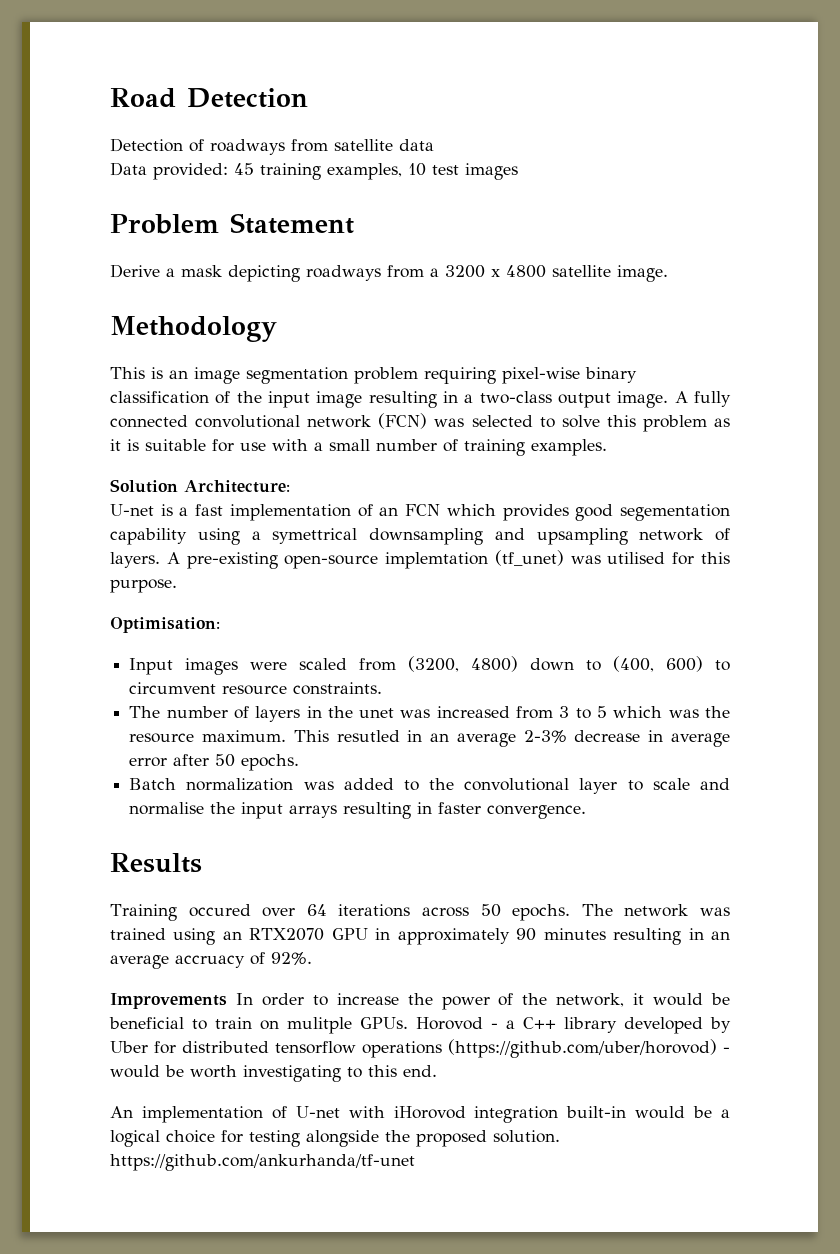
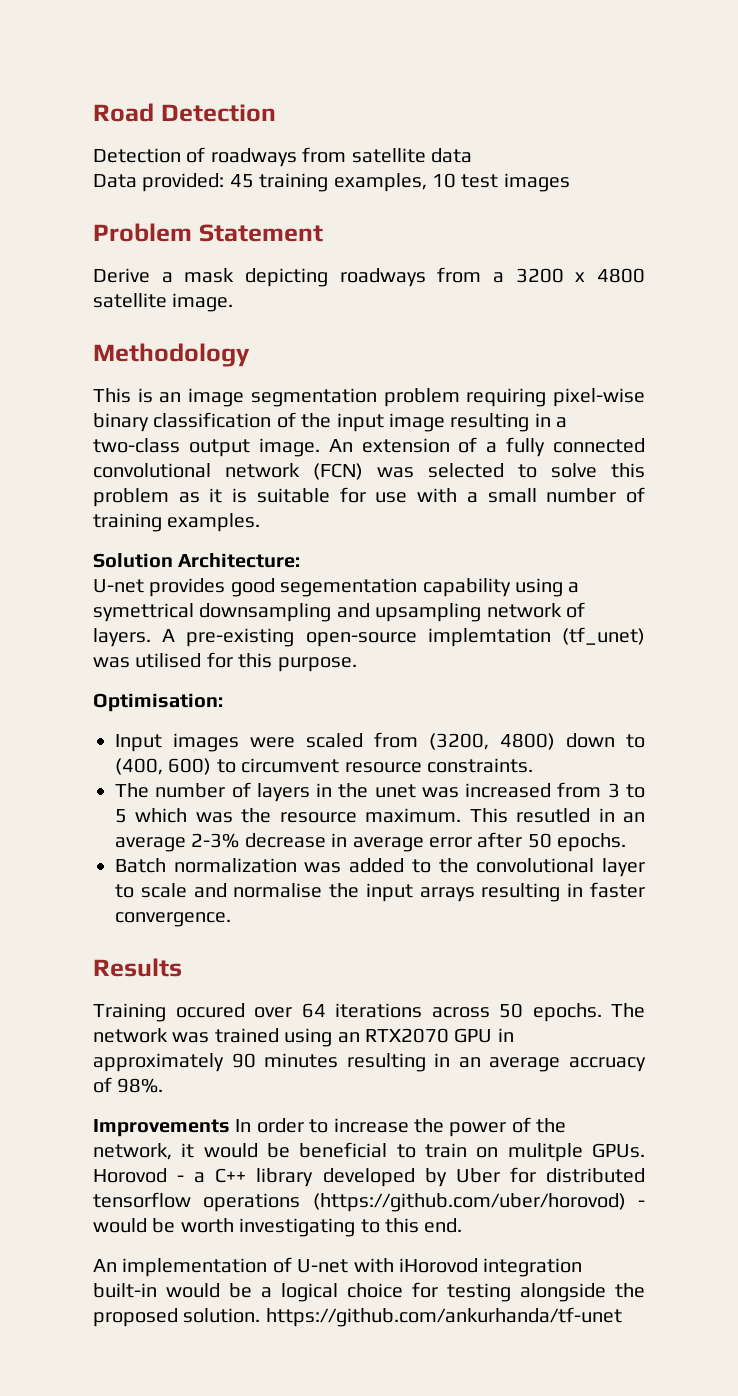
- A fully connected convolutional network (FCN) was selected to solve this problem as it is suitable for use with a small number of training examples.
+ An extension of a fully connected convolutional network (FCN) was selected to solve this problem as it is suitable for use with a small number of training examples.
- U-net is a fast implementation of an FCN which provides good segementation capability using a symettrical downsampling and upsampling network of layers.
+ U-net provides good segementation capability using a symettrical downsampling and upsampling network of layers.
- The network was trained using an RTX2070 GPU in approximately 90 minutes resulting in an average accruacy of 92%.
+ The network was trained using an RTX2070 GPU in approximately 90 minutes resulting in an average accruacy of 98%.

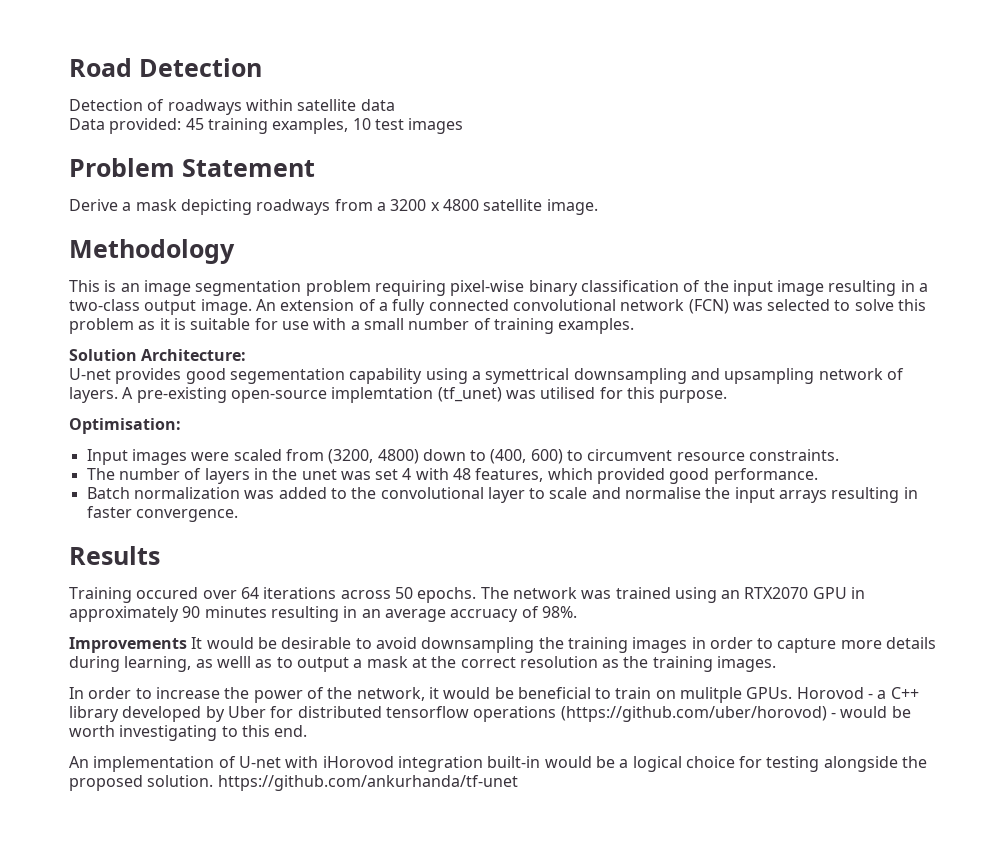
- Detection of roadways from satellite data
+ Detection of roadways within satellite data
- The number of layers in the unet was increased from 3 to 5 which was the resource maximum. This resutled in an average 2-3% decrease in average error after 50 epochs.
+ The number of layers in the unet was set 4 with 48 features, which provided good performance.
- Improvements In order to increase the power of the network, it would be beneficial to train on mulitple GPUs.
+ Improvements It would be desirable to avoid downsampling the training images in order to capture more details during learning, as welll as to output a mask at the correct resolution as the training images.
+ In order to increase the power of the network, it would be beneficial to train on mulitple GPUs.

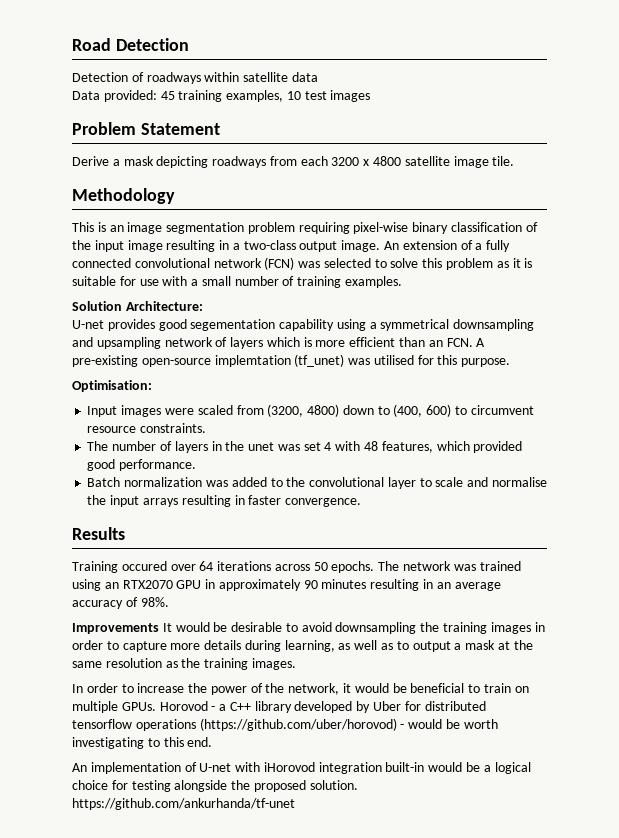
- Derive a mask depicting roadways from a 3200 x 4800 satellite image.
+ Derive a mask depicting roadways from each 3200 x 4800 satellite image tile.
- U-net provides good segementation capability using a symettrical downsampling and upsampling network of layers. A pre-existing open-source implemtation (tf_unet) was utilised for this purpose.
+ U-net provides good segementation capability using a symmetrical downsampling and upsampling network of layers which is more efficient than an FCN. A pre-existing open-source implemtation (tf_unet) was utilised for this purpose.
- The network was trained using an RTX2070 GPU in approximately 90 minutes resulting in an average accruacy of 98%.
+ The network was trained using an RTX2070 GPU in approximately 90 minutes resulting in an average accuracy of 98%.
- Improvements It would be desirable to avoid downsampling the training images in order to capture more details during learning, as welll as to output a mask at the correct resolution as the training images.
+ Improvements It would be desirable to avoid downsampling the training images in order to capture more details during learning, as well as to output a mask at the same resolution as the training images.
- In order to increase the power of the network, it would be beneficial to train on mulitple GPUs.
+ In order to increase the power of the network, it would be beneficial to train on multiple GPUs.

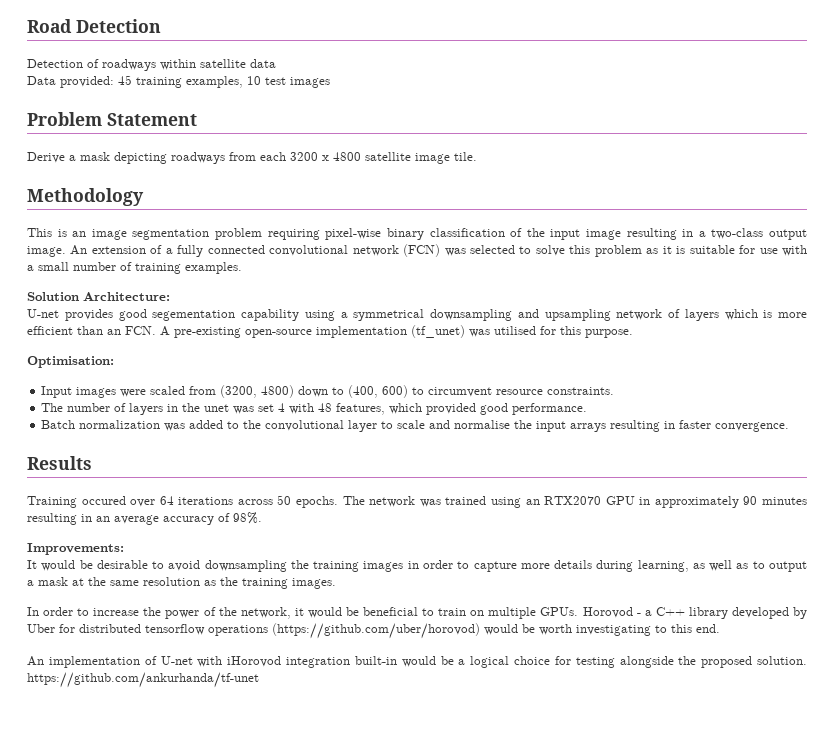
- U-net provides good segementation capability using a symmetrical downsampling and upsampling network of layers which is more efficient than an FCN. A pre-existing open-source implemtation (tf_unet) was utilised for this purpose.
+ U-net provides good segementation capability using a symmetrical downsampling and upsampling network of layers which is more efficient than an FCN. A pre-existing open-source implementation (tf_unet) was utilised for this purpose.
- Improvements It would be desirable to avoid downsampling the training images in order to capture more details during learning, as well as to output a mask at the same resolution as the training images.
+ Improvements:
+ It would be desirable to avoid downsampling the training images in order to capture more details during learning, as well as to output a mask at the same resolution as the training images.
- Horovod - a C++ library developed by Uber for distributed tensorflow operations (https://github.com/uber/horovod) - would be worth investigating to this end.
+ Horovod - a C++ library developed by Uber for distributed tensorflow operations (https://github.com/uber/horovod) would be worth investigating to this end.

